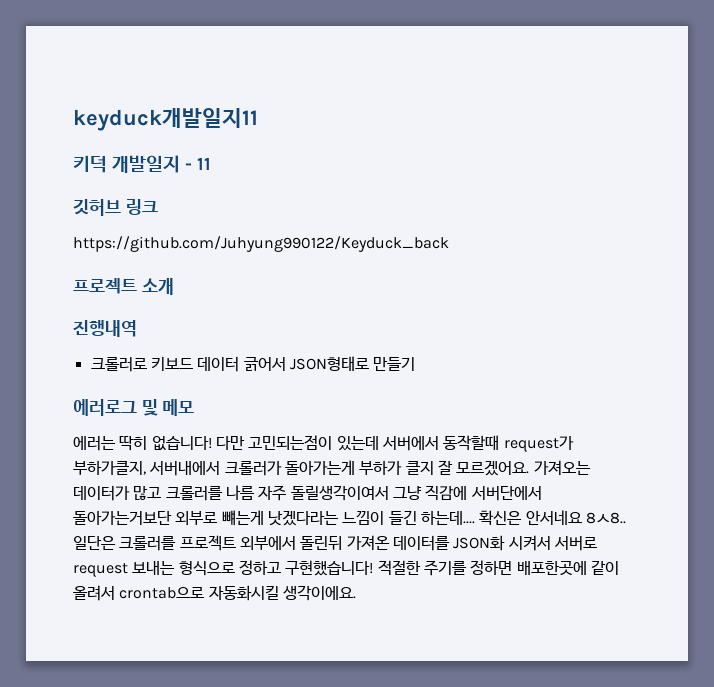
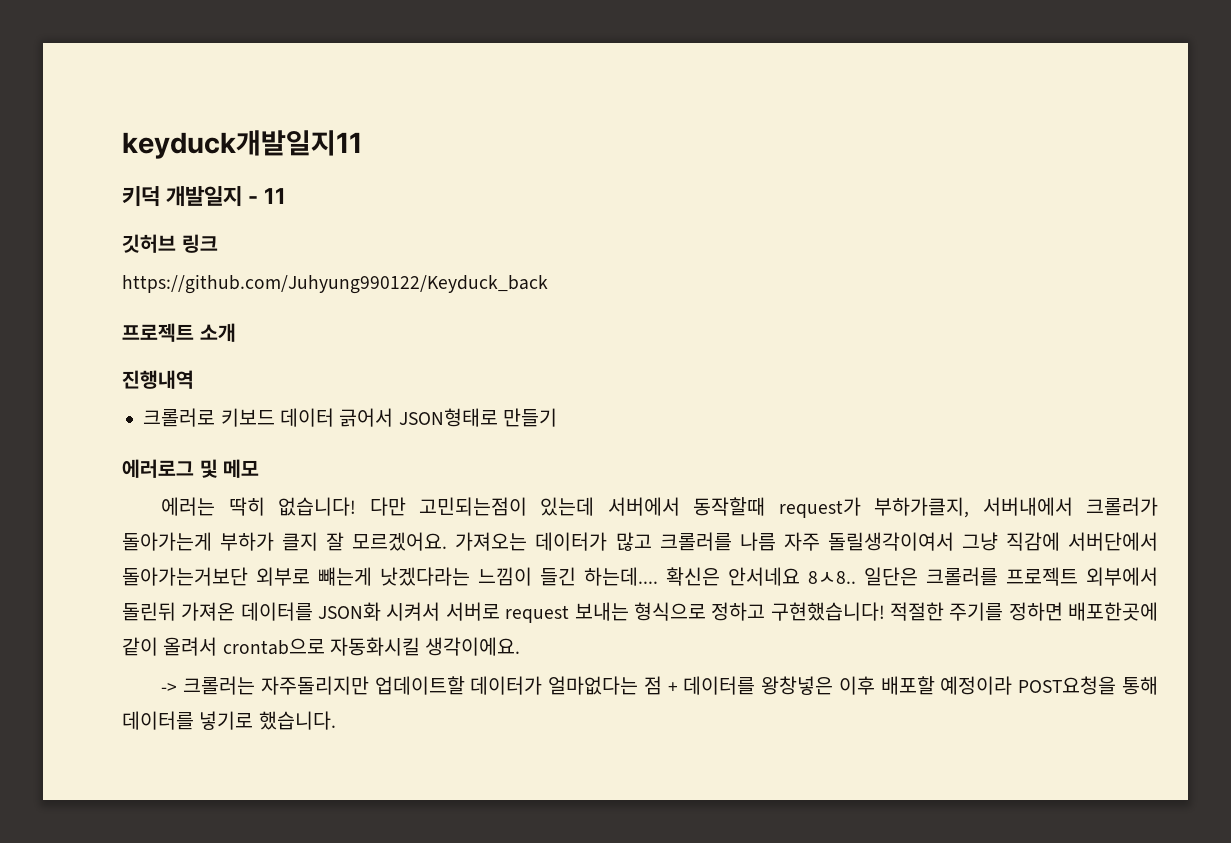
+ -> 크롤러는 자주돌리지만 업데이트할 데이터가 얼마없다는 점 + 데이터를 왕창넣은 이후 배포할 예정이라 POST요청을 통해 데이터를 넣기로 했습니다.

